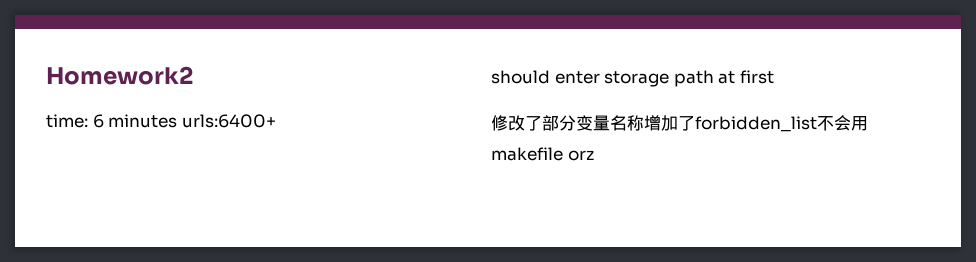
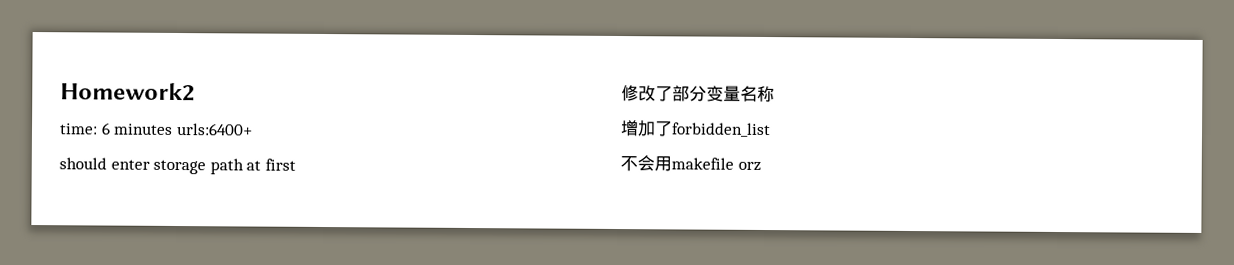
- 修改了部分变量名称增加了forbidden_list不会用makefile orz
+ 修改了部分变量名称
+ 增加了forbidden_list
+ 不会用makefile orz

